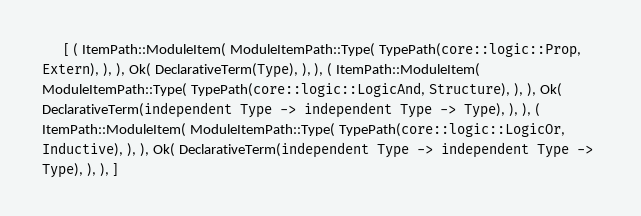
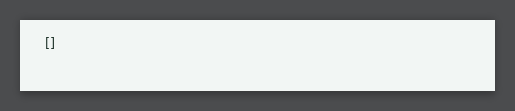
- [ ( ItemPath::ModuleItem( ModuleItemPath::Type( TypePath(core::logic::Prop, Extern), ), ), Ok( DeclarativeTerm(Type), ), ), ( ItemPath::ModuleItem( ModuleItemPath::Type( TypePath(core::logic::LogicAnd, Structure), ), ), Ok( DeclarativeTerm(independent Type -> independent Type -> Type), ), ), ( ItemPath::ModuleItem( ModuleItemPath::Type( TypePath(core::logic::LogicOr, Inductive), ), ), Ok( DeclarativeTerm(independent Type -> independent Type -> Type), ), ), ]
+ []

